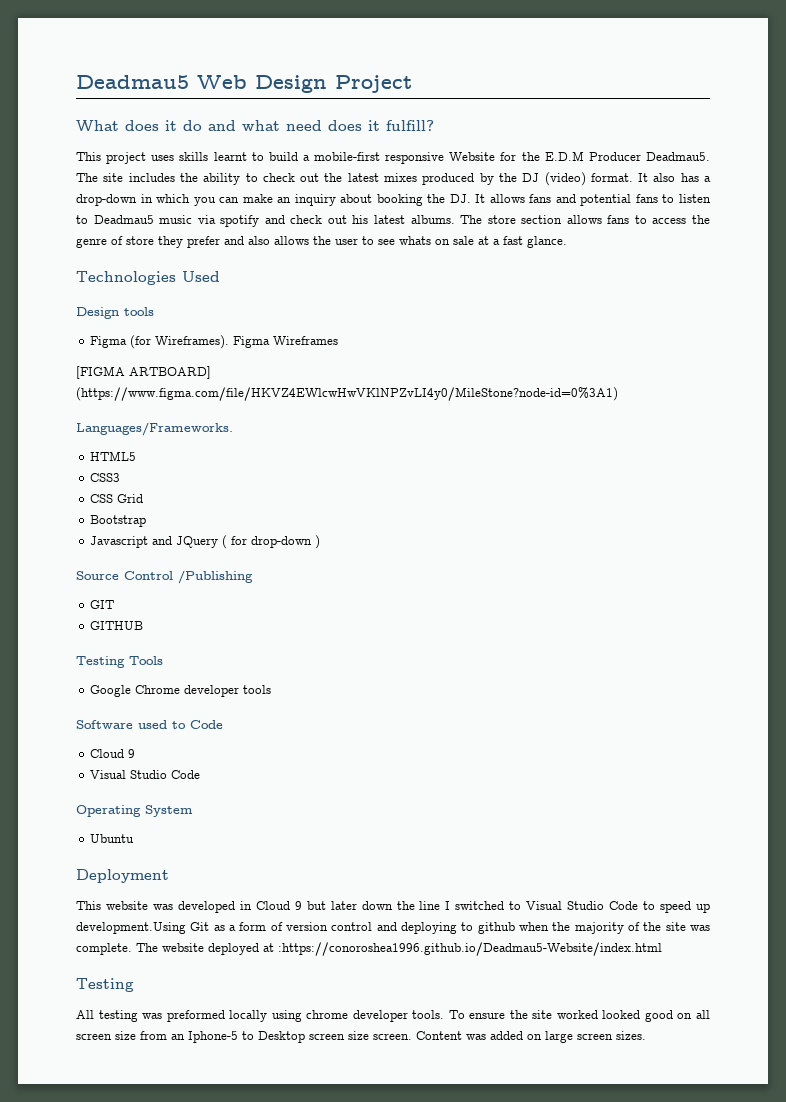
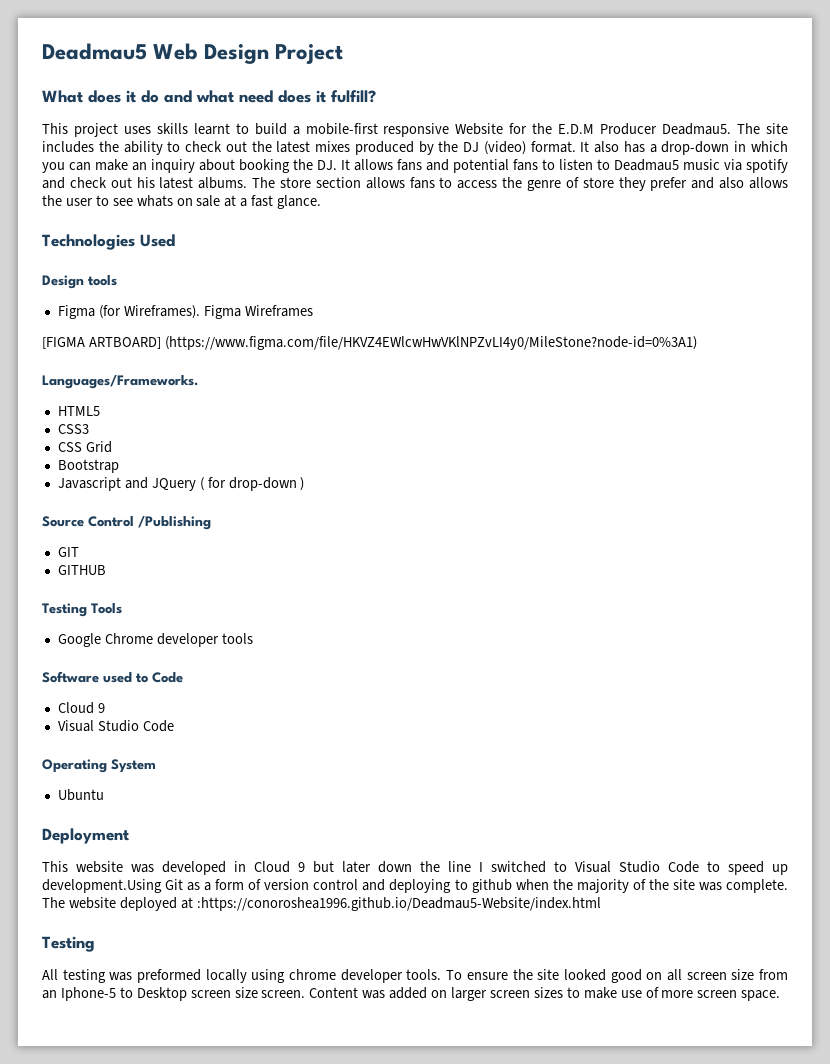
- To ensure the site worked looked good on all screen size from an Iphone-5 to Desktop screen size screen.
+ To ensure the site looked good on all screen size from an Iphone-5 to Desktop screen size screen.
- Content was added on large screen sizes.
+ Content was added on larger screen sizes to make use of more screen space.

